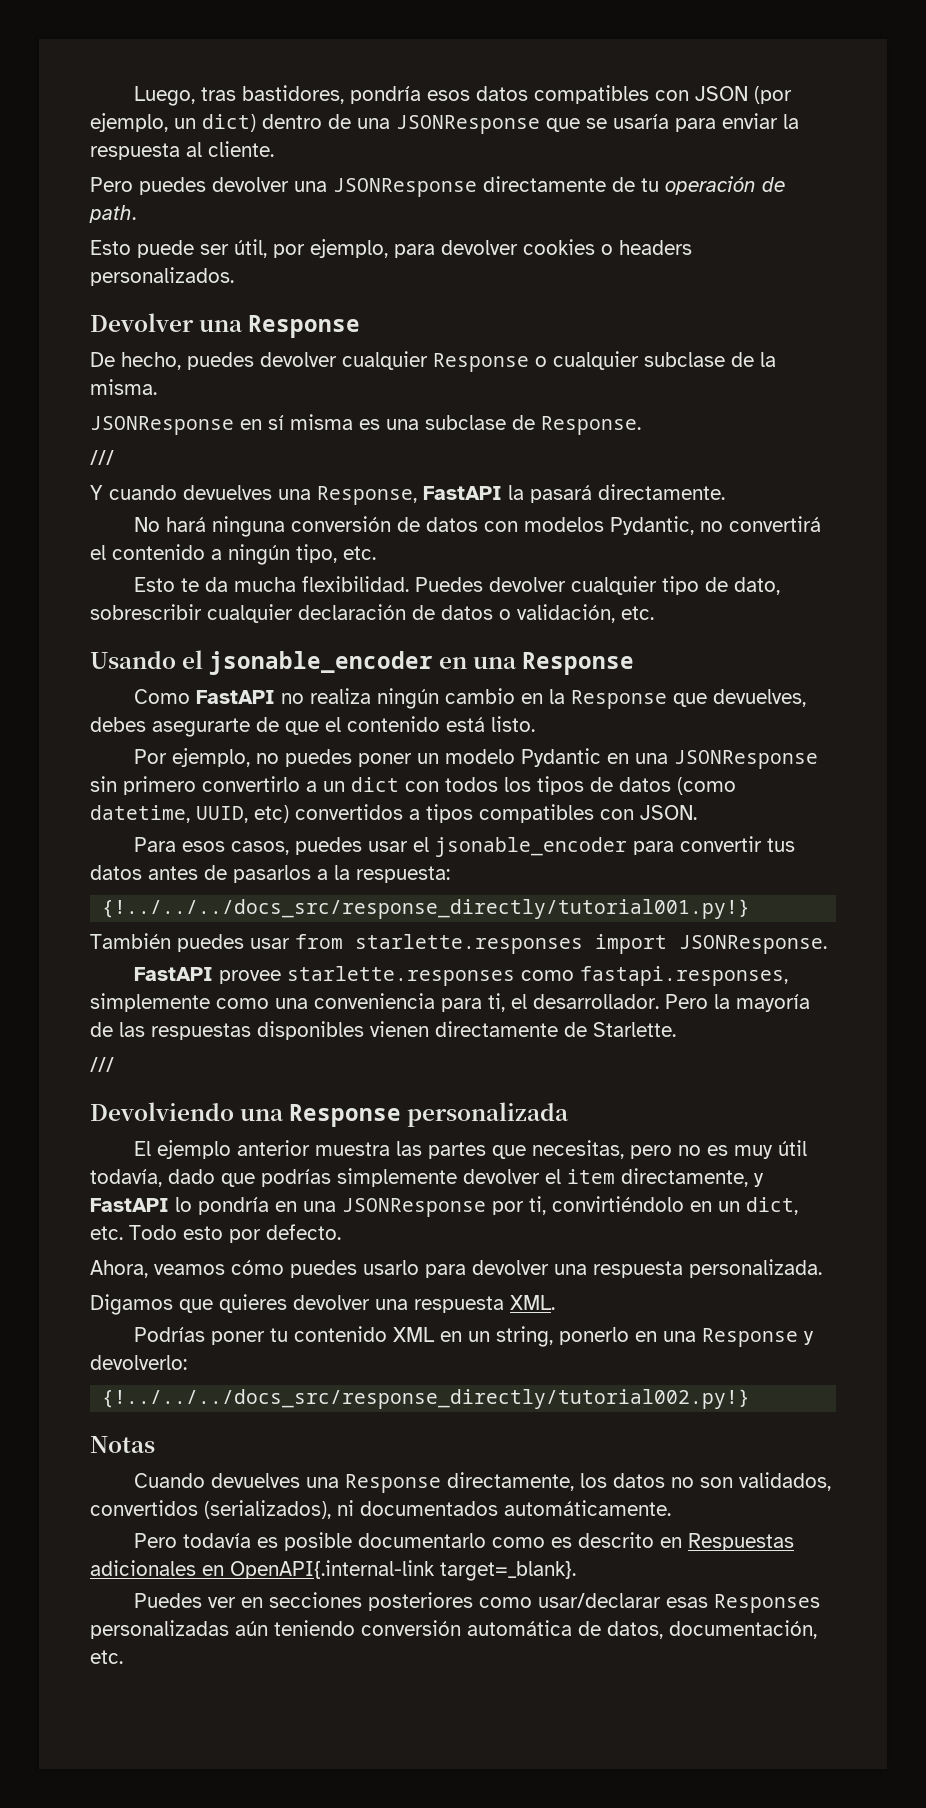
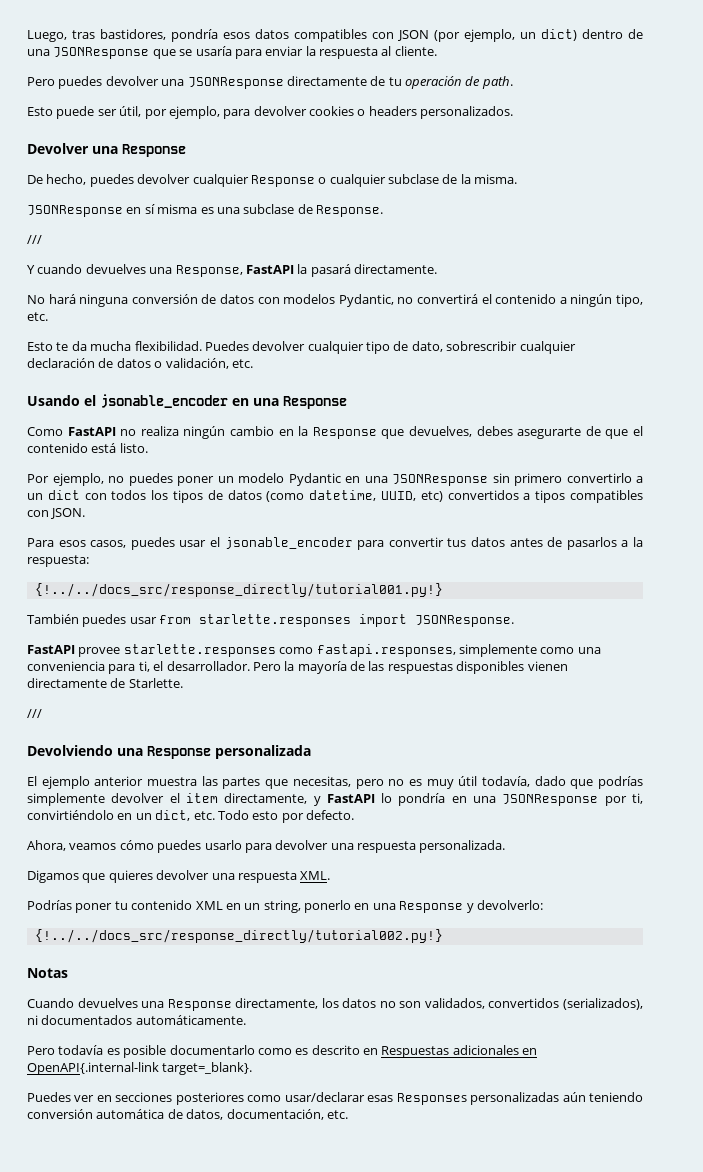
- {!../../../docs_src/response_directly/tutorial001.py!}
+ {!../../docs_src/response_directly/tutorial001.py!}
- {!../../../docs_src/response_directly/tutorial002.py!}
+ {!../../docs_src/response_directly/tutorial002.py!}

